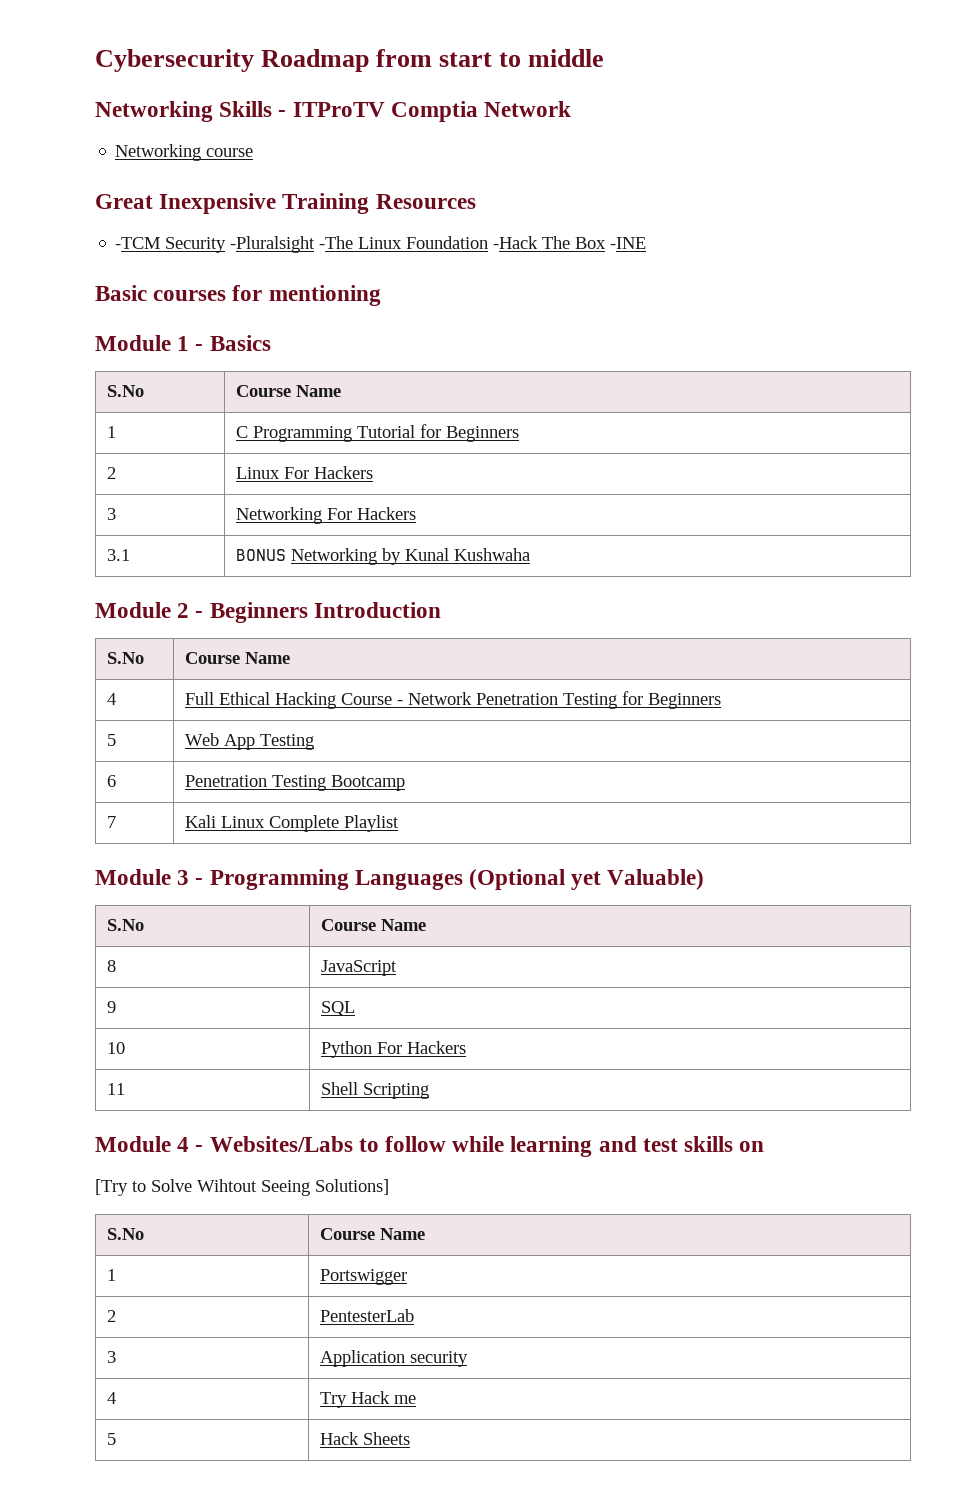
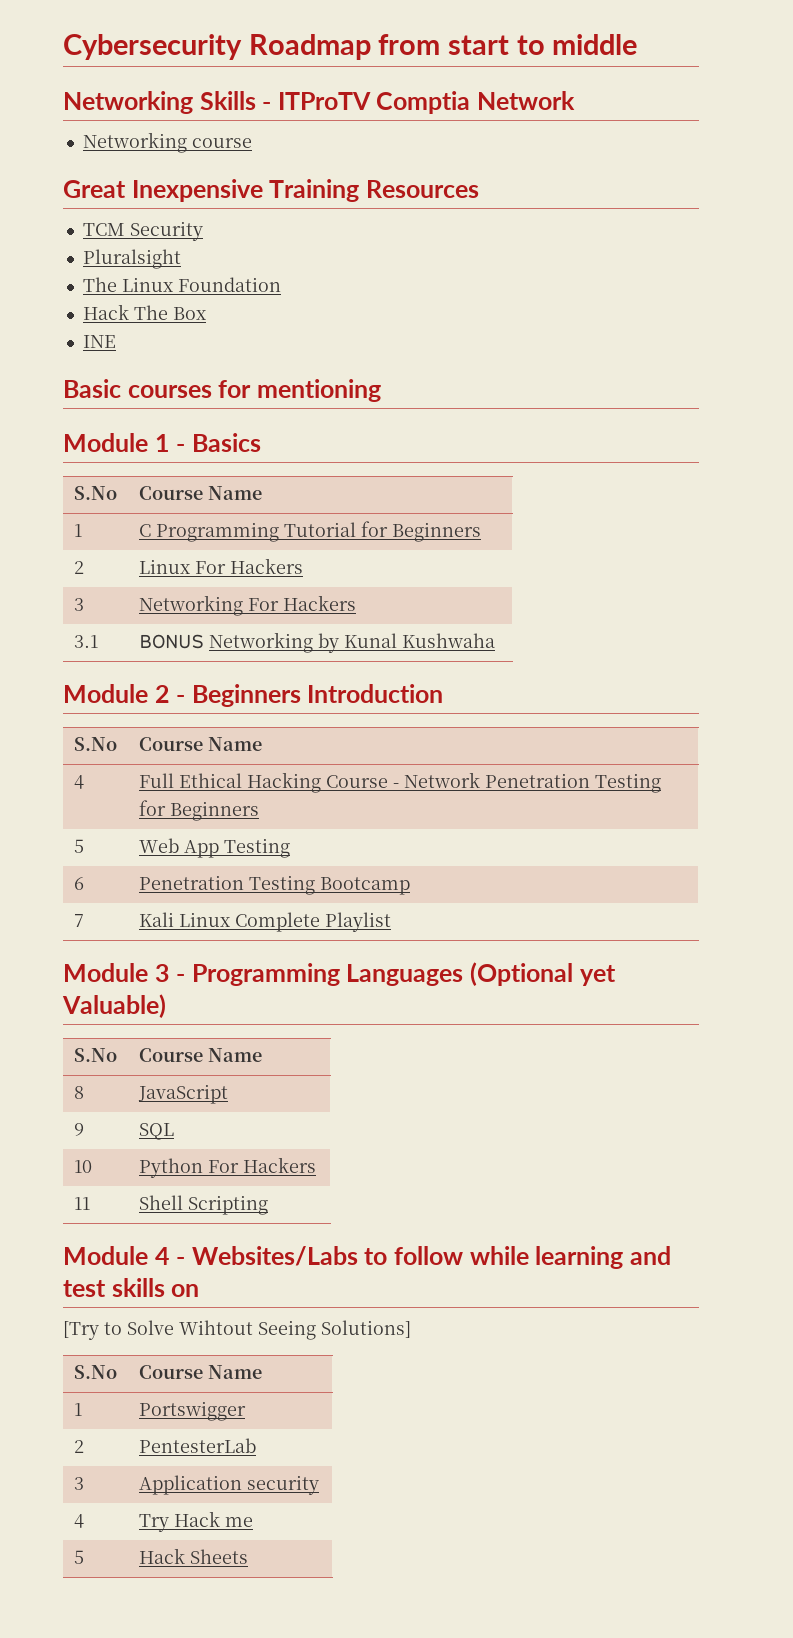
- -TCM Security -Pluralsight -The Linux Foundation -Hack The Box -INE
+ TCM Security
+ Pluralsight
+ The Linux Foundation
+ Hack The Box
+ INE

